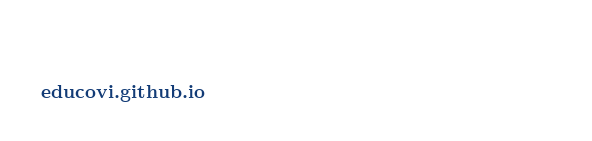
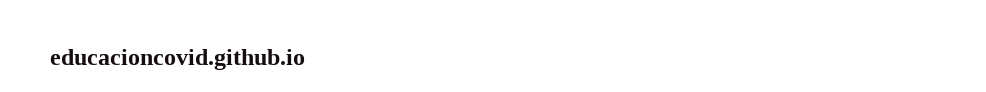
- educovi.github.io
+ educacioncovid.github.io

